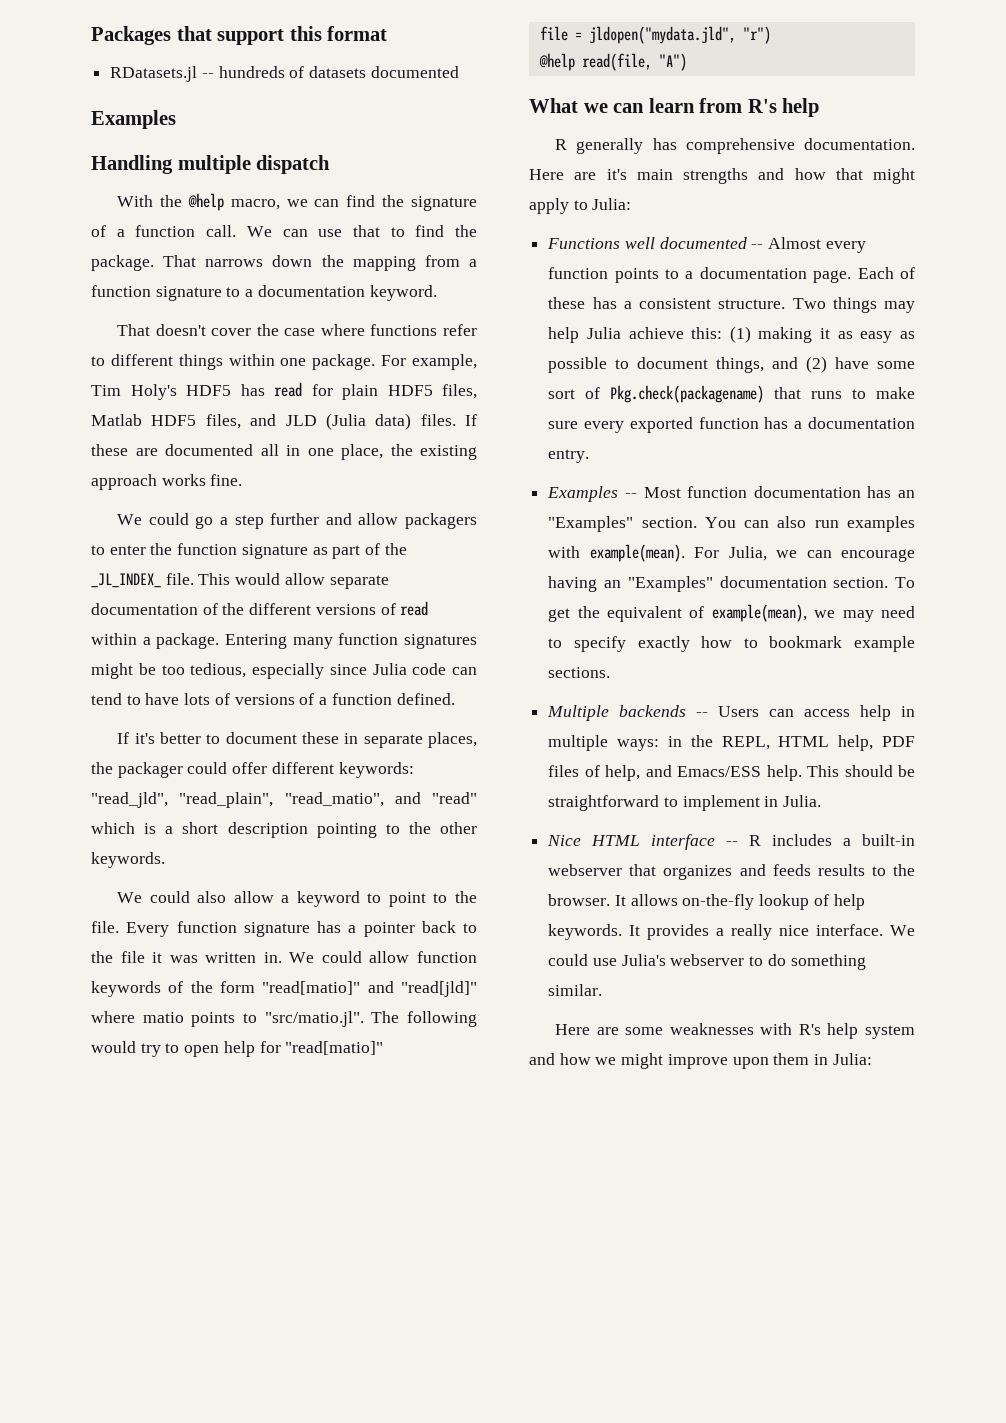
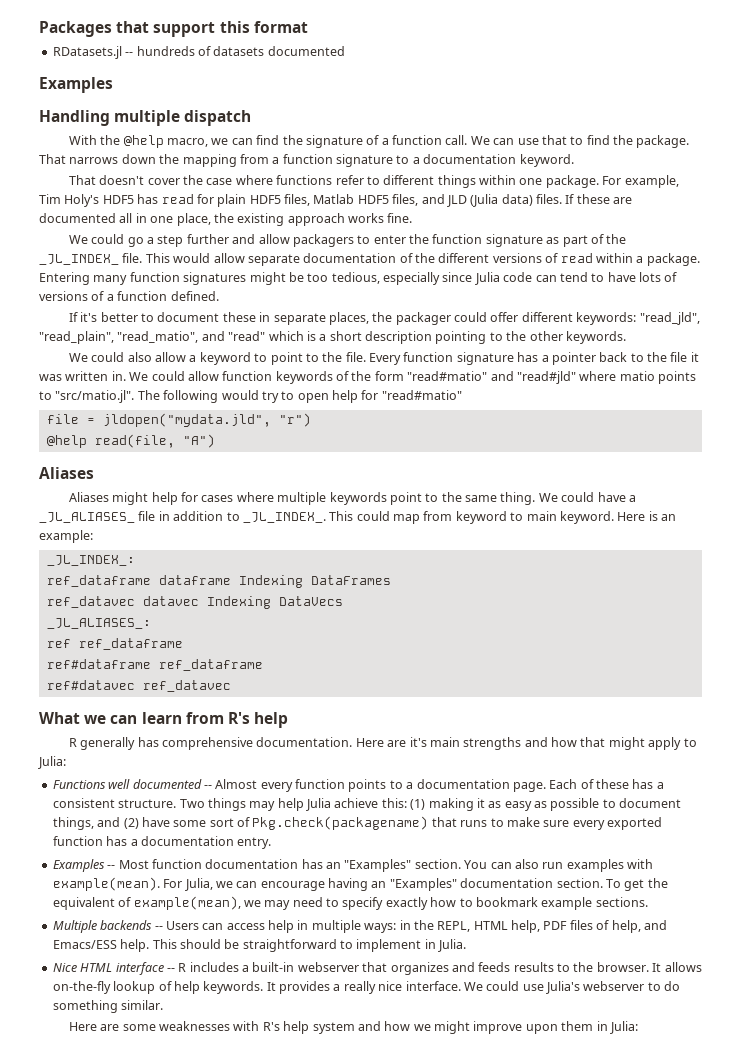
- We could allow function keywords of the form "read[matio]" and "read[jld]" where matio points to "src/matio.jl". The following would try to open help for "read[matio]"
+ We could allow function keywords of the form "read#matio" and "read#jld" where matio points to "src/matio.jl". The following would try to open help for "read#matio"
  @help read(file, "A")
+ Aliases
+ Aliases might help for cases where multiple keywords point to the same thing. We could have a _JL_ALIASES_ file in addition to _JL_INDEX_. This could map from keyword to main keyword. Here is an example:
+ _JL_INDEX_:
+ ref_dataframe dataframe Indexing DataFrames
+ ref_datavec datavec Indexing DataVecs
+ _JL_ALIASES_:
+ ref ref_dataframe
+ ref#dataframe ref_dataframe
+ ref#datavec ref_datavec

